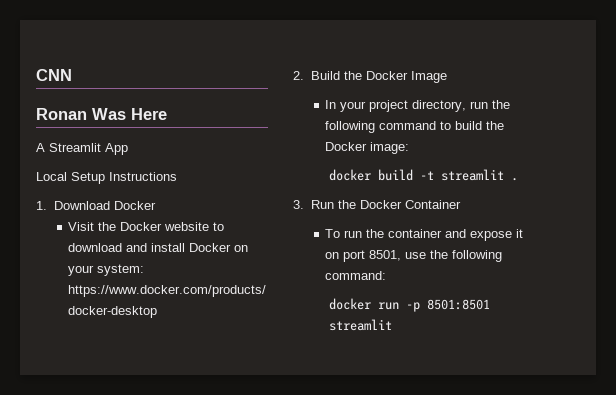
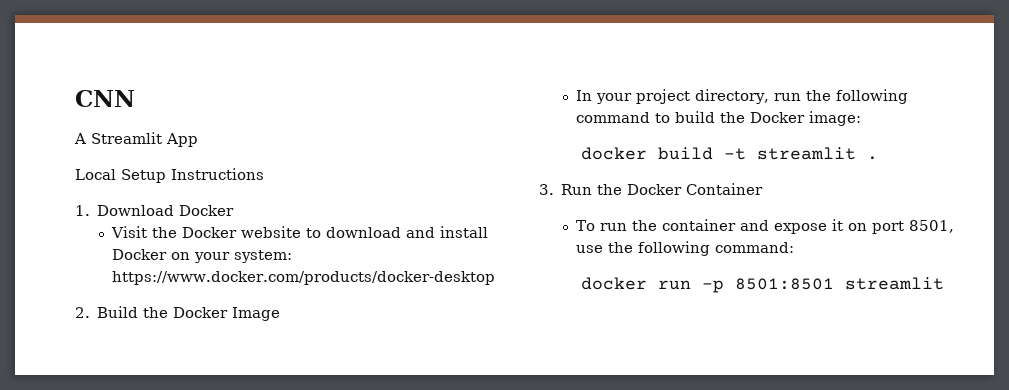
- Ronan Was Here

